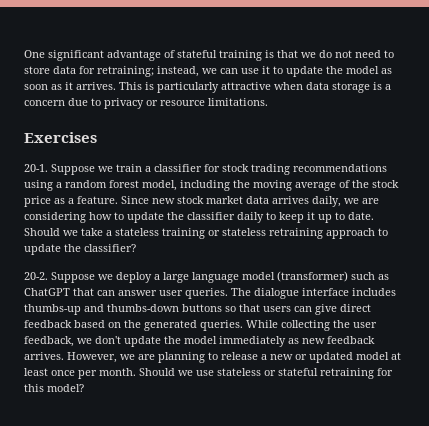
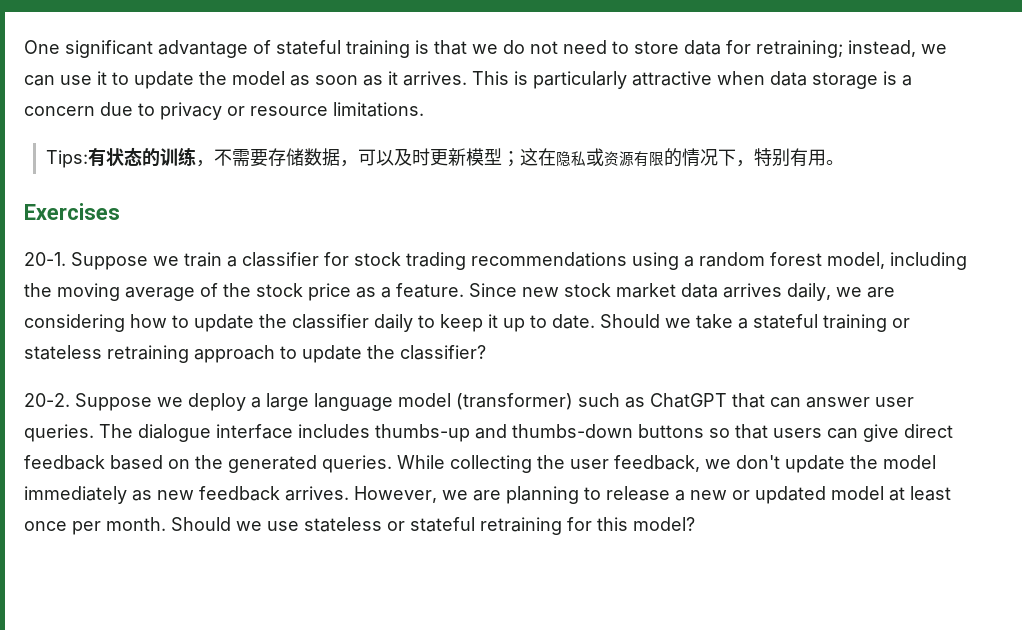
+ Tips:有状态的训练，不需要存储数据，可以及时更新模型；这在隐私或资源有限的情况下，特别有用。
- Should we take a stateless training or stateless retraining approach to update the classifier?
+ Should we take a stateful training or stateless retraining approach to update the classifier?

